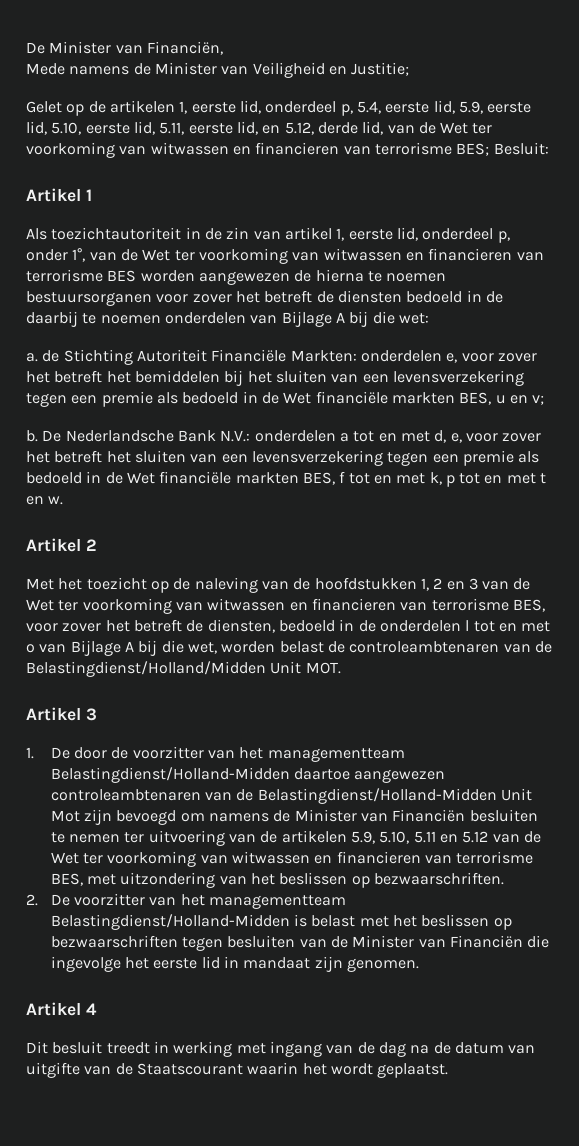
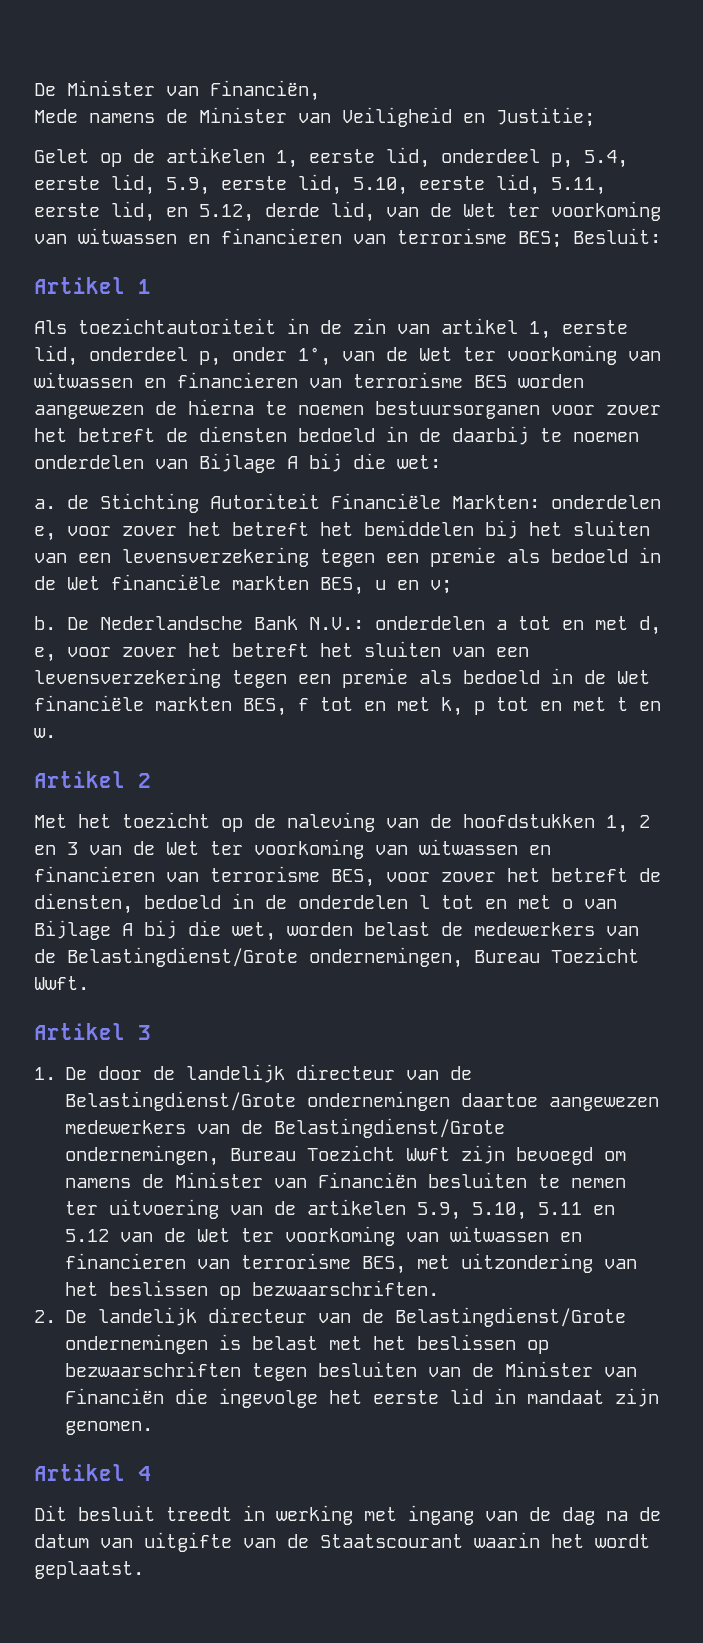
- Met het toezicht op de naleving van de hoofdstukken 1, 2 en 3 van de Wet ter voorkoming van witwassen en financieren van terrorisme BES, voor zover het betreft de diensten, bedoeld in de onderdelen l tot en met o van Bijlage A bij die wet, worden belast de controleambtenaren van de Belastingdienst/Holland/Midden Unit MOT.
+ Met het toezicht op de naleving van de hoofdstukken 1, 2 en 3 van de Wet ter voorkoming van witwassen en financieren van terrorisme BES, voor zover het betreft de diensten, bedoeld in de onderdelen l tot en met o van Bijlage A bij die wet, worden belast de medewerkers van de Belastingdienst/Grote ondernemingen, Bureau Toezicht Wwft.
- 1. De door de voorzitter van het managementteam Belastingdienst/Holland-Midden daartoe aangewezen controleambtenaren van de Belastingdienst/Holland-Midden Unit Mot zijn bevoegd om namens de Minister van Financiën besluiten te nemen ter uitvoering van de artikelen 5.9, 5.10, 5.11 en 5.12 van de Wet ter voorkoming van witwassen en financieren van terrorisme BES, met uitzondering van het beslissen op bezwaarschriften.
+ 1. De door de landelijk directeur van de Belastingdienst/Grote ondernemingen daartoe aangewezen medewerkers van de Belastingdienst/Grote ondernemingen, Bureau Toezicht Wwft zijn bevoegd om namens de Minister van Financiën besluiten te nemen ter uitvoering van de artikelen 5.9, 5.10, 5.11 en 5.12 van de Wet ter voorkoming van witwassen en financieren van terrorisme BES, met uitzondering van het beslissen op bezwaarschriften.
- 2. De voorzitter van het managementteam Belastingdienst/Holland-Midden is belast met het beslissen op bezwaarschriften tegen besluiten van de Minister van Financiën die ingevolge het eerste lid in mandaat zijn genomen.
+ 2. De landelijk directeur van de Belastingdienst/Grote ondernemingen is belast met het beslissen op bezwaarschriften tegen besluiten van de Minister van Financiën die ingevolge het eerste lid in mandaat zijn genomen.

